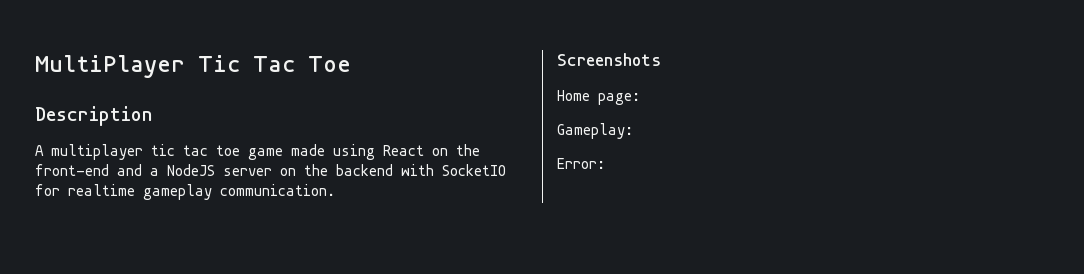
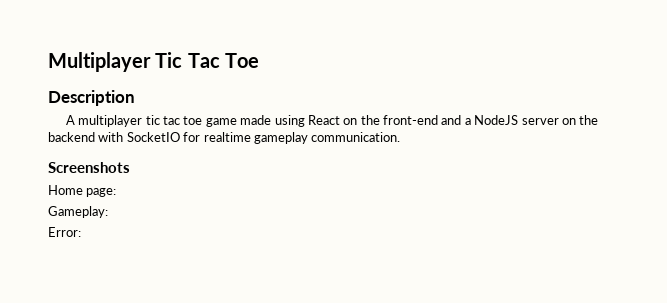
- MultiPlayer Tic Tac Toe
+ Multiplayer Tic Tac Toe

